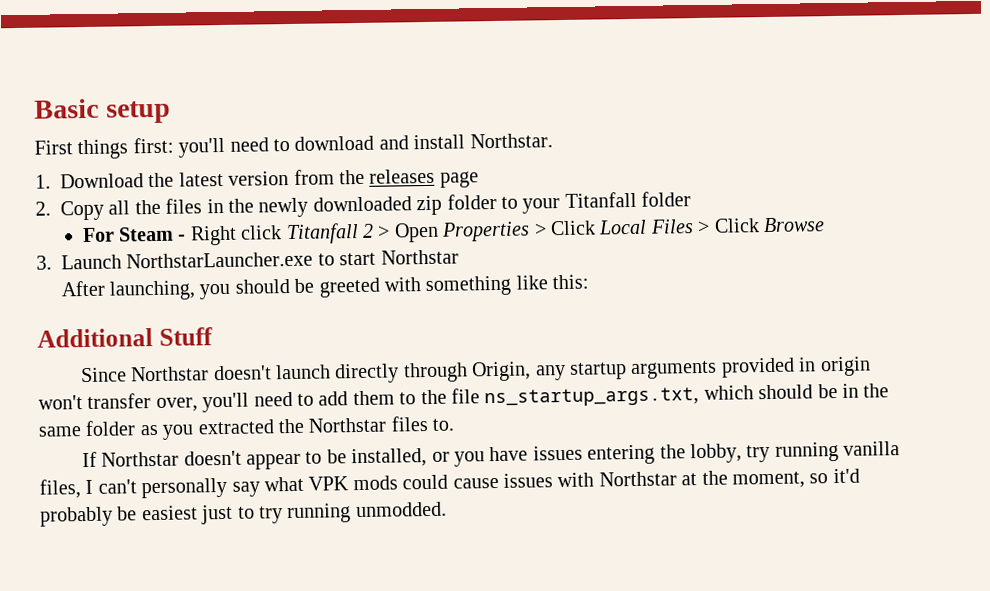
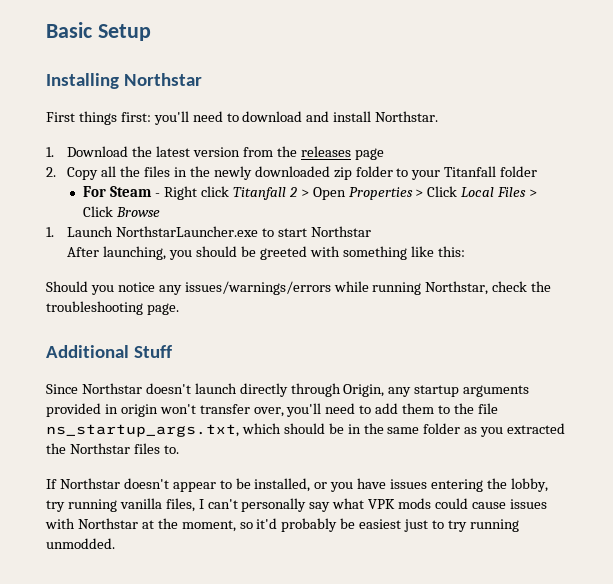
- Basic setup
+ Basic Setup
+ Installing Northstar
- 3. Launch NorthstarLauncher.exe to start Northstar
+ 1. Launch NorthstarLauncher.exe to start Northstar
+ Should you notice any issues/warnings/errors while running Northstar, check the troubleshooting page.

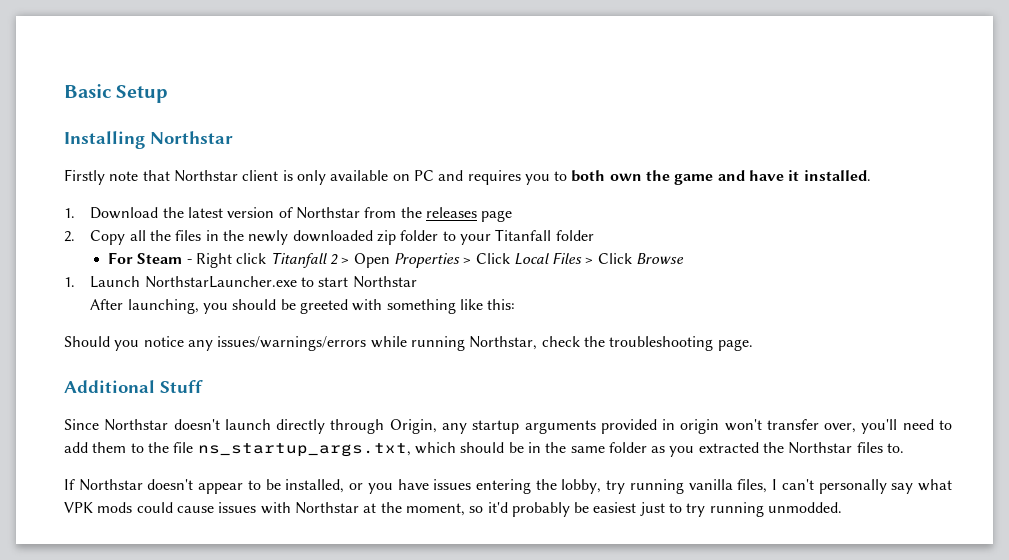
- First things first: you'll need to download and install Northstar.
+ Firstly note that Northstar client is only available on PC and requires you to both own the game and have it installed.
- 1. Download the latest version from the releases page
+ 1. Download the latest version of Northstar from the releases page

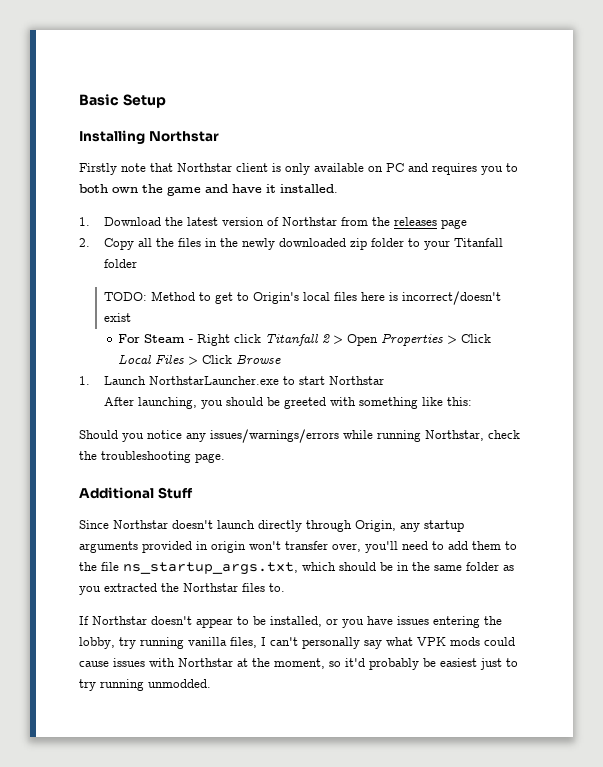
+ TODO: Method to get to Origin's local files here is incorrect/doesn't exist

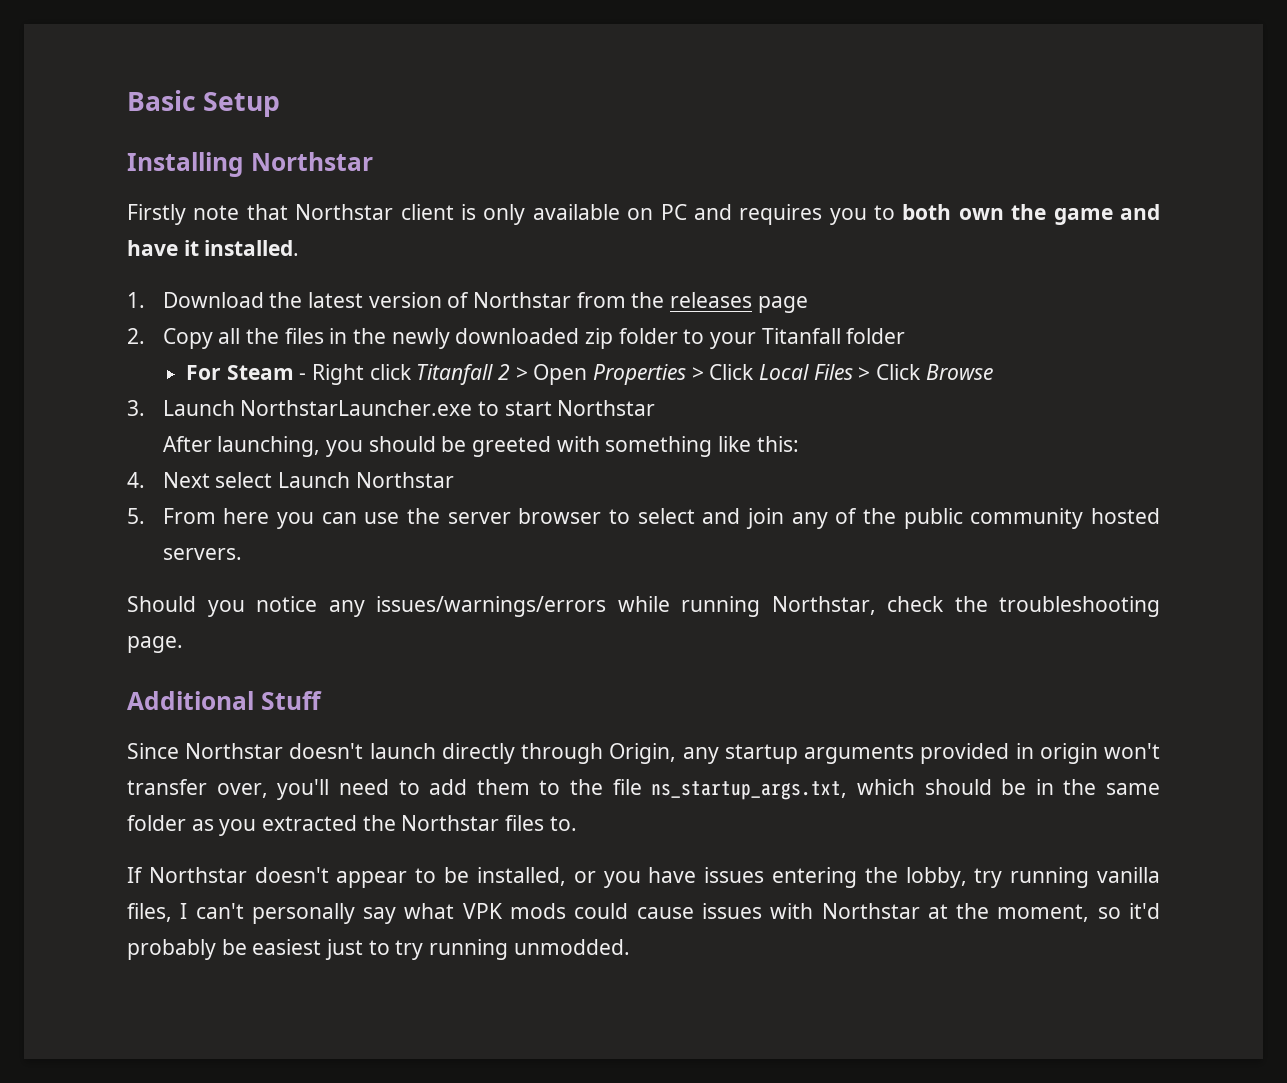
- TODO: Method to get to Origin's local files here is incorrect/doesn't exist
- 1. Launch NorthstarLauncher.exe to start Northstar
+ 3. Launch NorthstarLauncher.exe to start Northstar
+ 4. Next select Launch Northstar
+ 5. From here you can use the server browser to select and join any of the public community hosted servers.

